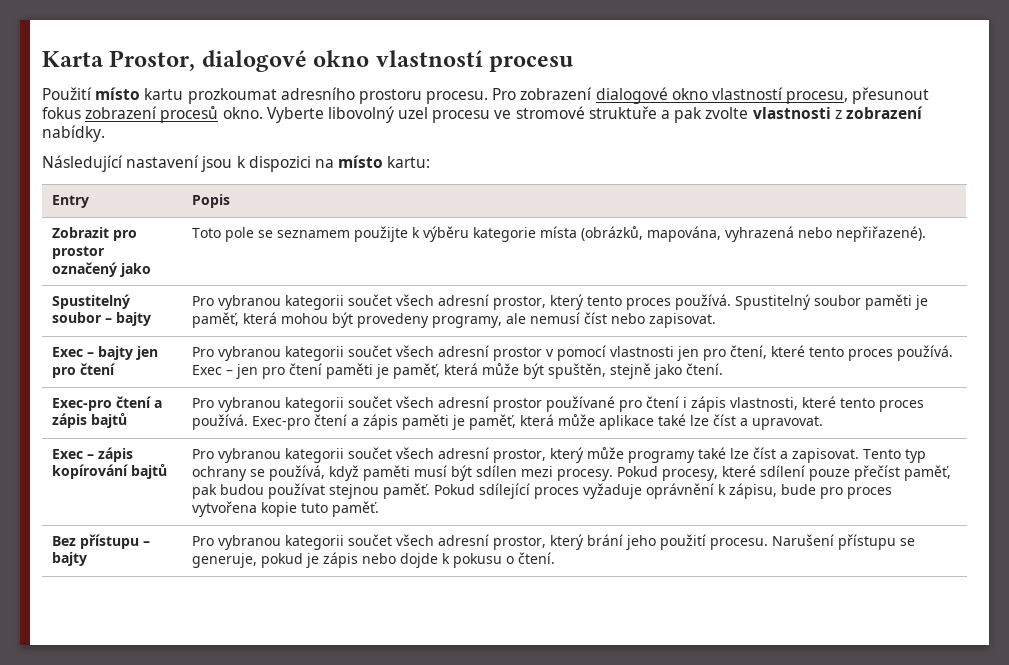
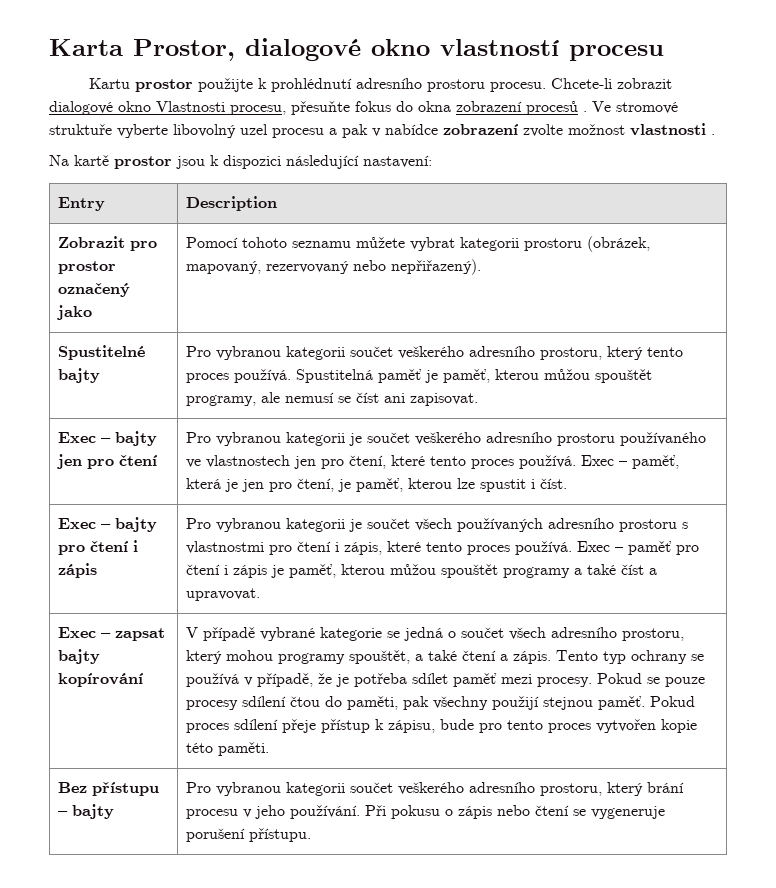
- Použití místo kartu prozkoumat adresního prostoru procesu. Pro zobrazení dialogové okno vlastností procesu, přesunout fokus zobrazení procesů okno. Vyberte libovolný uzel procesu ve stromové struktuře a pak zvolte vlastnosti z zobrazení nabídky.
- Následující nastavení jsou k dispozici na místo kartu:
+ Kartu prostor použijte k prohlédnutí adresního prostoru procesu. Chcete-li zobrazit dialogové okno Vlastnosti procesu, přesuňte fokus do okna zobrazení procesů . Ve stromové struktuře vyberte libovolný uzel procesu a pak v nabídce zobrazení zvolte možnost vlastnosti .
+ Na kartě prostor jsou k dispozici následující nastavení:
- Entry | Popis
+ Entry | Description
- Zobrazit pro prostor označený jako | Toto pole se seznamem použijte k výběru kategorie místa (obrázků, mapována, vyhrazená nebo nepřiřazené).
- Spustitelný soubor – bajty | Pro vybranou kategorii součet všech adresní prostor, který tento proces používá. Spustitelný soubor paměti je paměť, která mohou být provedeny programy, ale nemusí číst nebo zapisovat.
+ Zobrazit pro prostor označený jako | Pomocí tohoto seznamu můžete vybrat kategorii prostoru (obrázek, mapovaný, rezervovaný nebo nepřiřazený).
+ Spustitelné bajty | Pro vybranou kategorii součet veškerého adresního prostoru, který tento proces používá. Spustitelná paměť je paměť, kterou můžou spouštět programy, ale nemusí se číst ani zapisovat.
- Exec – bajty jen pro čtení | Pro vybranou kategorii součet všech adresní prostor v pomocí vlastnosti jen pro čtení, které tento proces používá. Exec – jen pro čtení paměti je paměť, která může být spuštěn, stejně jako čtení.
- Exec-pro čtení a zápis bajtů | Pro vybranou kategorii součet všech adresní prostor používané pro čtení i zápis vlastnosti, které tento proces používá. Exec-pro čtení a zápis paměti je paměť, která může aplikace také lze číst a upravovat.
+ Exec – bajty jen pro čtení | Pro vybranou kategorii je součet veškerého adresního prostoru používaného ve vlastnostech jen pro čtení, které tento proces používá. Exec – paměť, která je jen pro čtení, je paměť, kterou lze spustit i číst.
+ Exec – bajty pro čtení i zápis | Pro vybranou kategorii je součet všech používaných adresního prostoru s vlastnostmi pro čtení i zápis, které tento proces používá. Exec – paměť pro čtení i zápis je paměť, kterou můžou spouštět programy a také číst a upravovat.
- Exec – zápis kopírování bajtů | Pro vybranou kategorii součet všech adresní prostor, který může programy také lze číst a zapisovat. Tento typ ochrany se používá, když paměti musí být sdílen mezi procesy. Pokud procesy, které sdílení pouze přečíst paměť, pak budou používat stejnou paměť. Pokud sdílející proces vyžaduje oprávnění k zápisu, bude pro proces vytvořena kopie tuto paměť.
+ Exec – zapsat bajty kopírování | V případě vybrané kategorie se jedná o součet všech adresního prostoru, který mohou programy spouštět, a také čtení a zápis. Tento typ ochrany se používá v případě, že je potřeba sdílet paměť mezi procesy. Pokud se pouze procesy sdílení čtou do paměti, pak všechny použijí stejnou paměť. Pokud proces sdílení přeje přístup k zápisu, bude pro tento proces vytvořen kopie této paměti.
- Bez přístupu – bajty | Pro vybranou kategorii součet všech adresní prostor, který brání jeho použití procesu. Narušení přístupu se generuje, pokud je zápis nebo dojde k pokusu o čtení.
+ Bez přístupu – bajty | Pro vybranou kategorii součet veškerého adresního prostoru, který brání procesu v jeho používání. Při pokusu o zápis nebo čtení se vygeneruje porušení přístupu.

